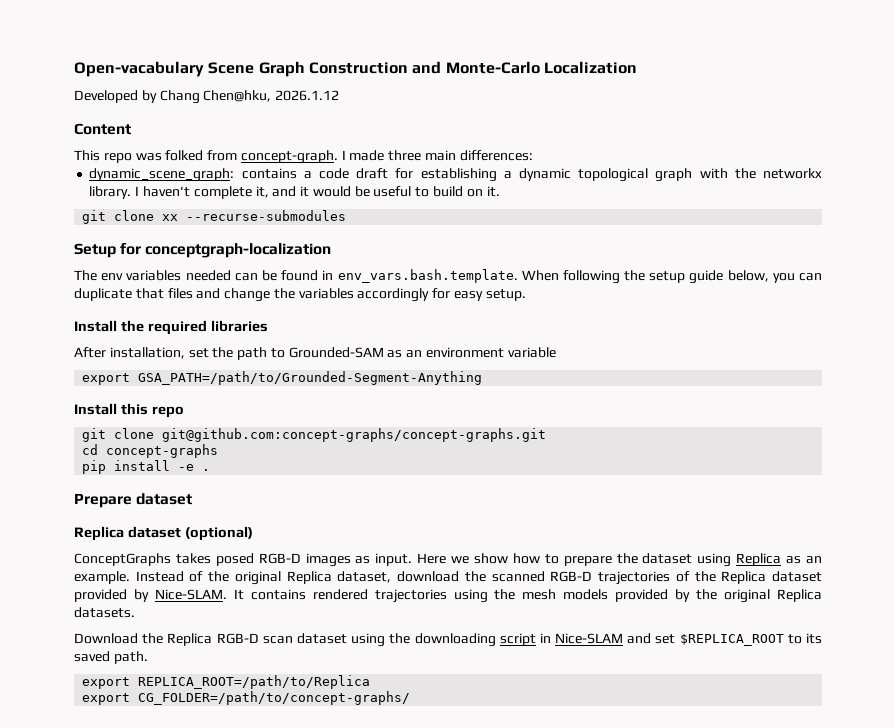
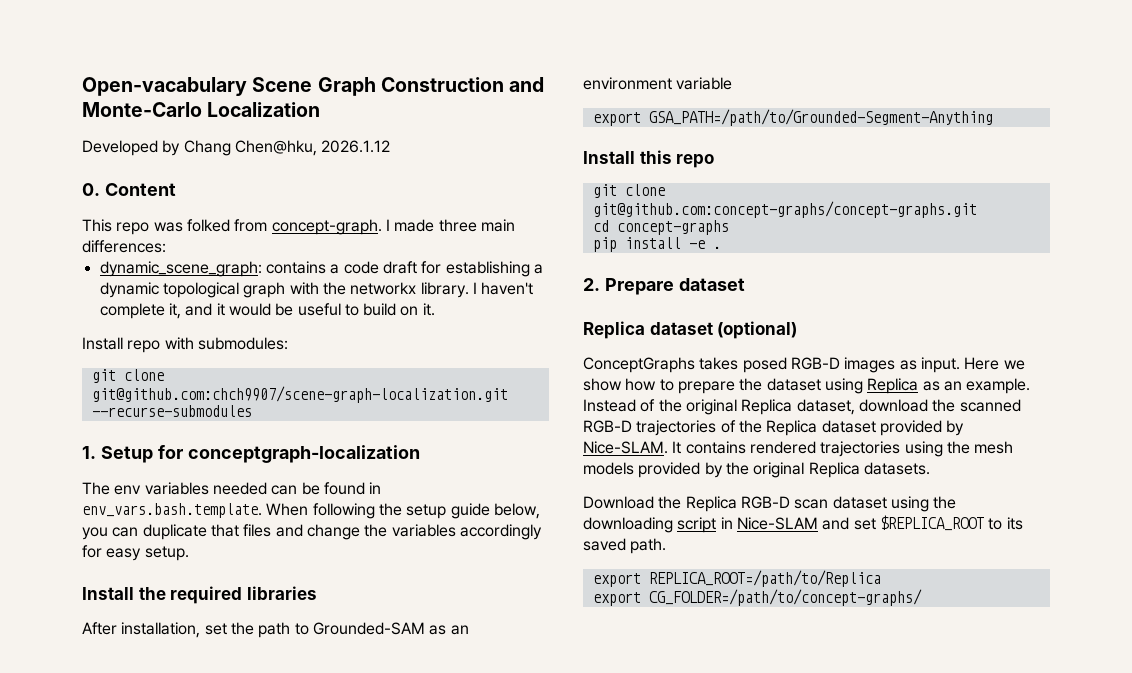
- Content
+ 0. Content
- git clone xx --recurse-submodules
+ Install repo with submodules:
+ git clone git@github.com:chch9907/scene-graph-localization.git --recurse-submodules
- Setup for conceptgraph-localization
+ 1. Setup for conceptgraph-localization
- Prepare dataset
+ 2. Prepare dataset

